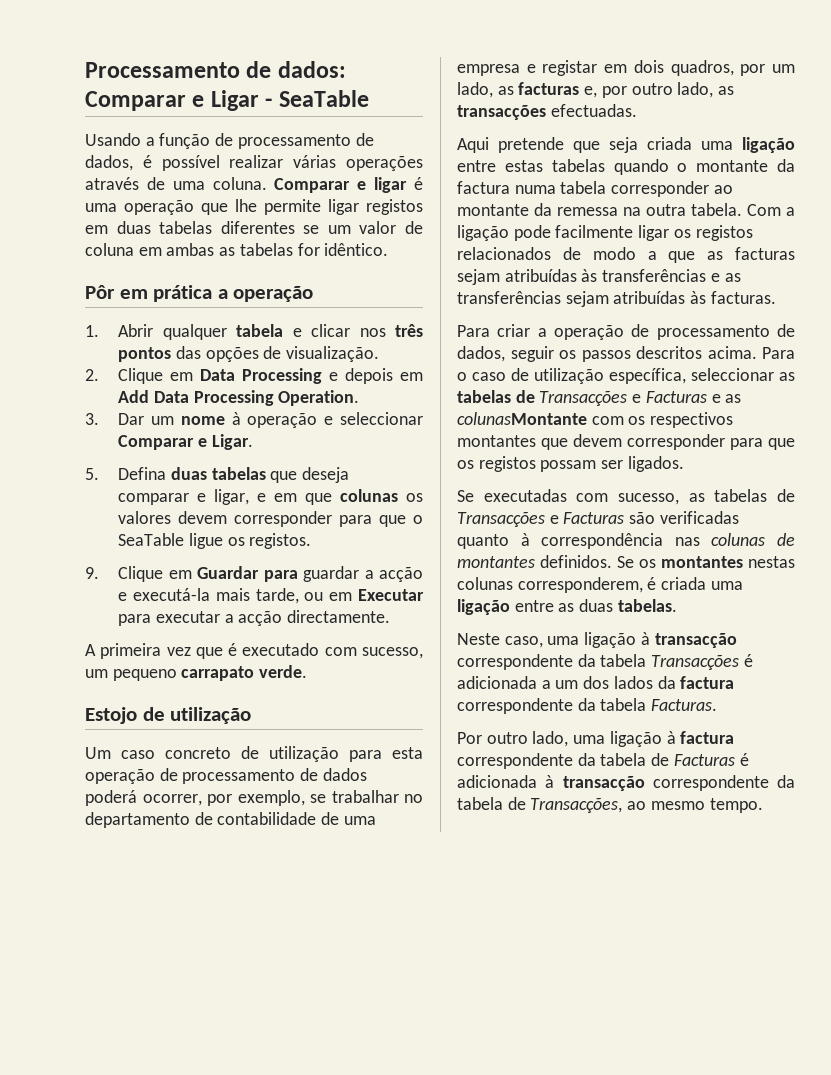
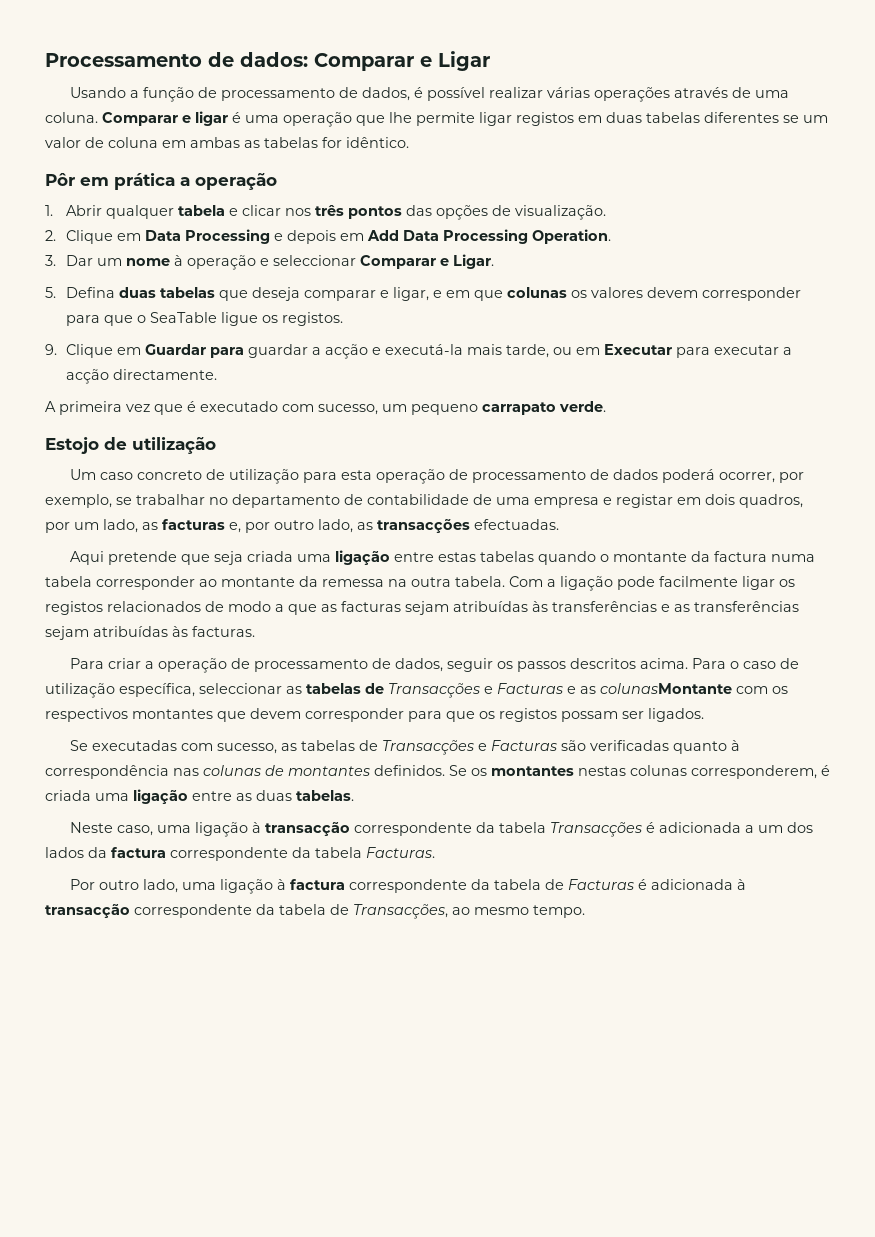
- Processamento de dados: Comparar e Ligar - SeaTable
+ Processamento de dados: Comparar e Ligar

